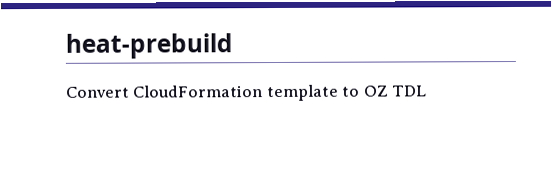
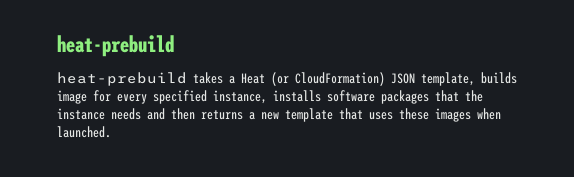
- Convert CloudFormation template to OZ TDL
+ heat-prebuild takes a Heat (or CloudFormation) JSON template, builds image for every specified instance, installs software packages that the instance needs and then returns a new template that uses these images when launched.

